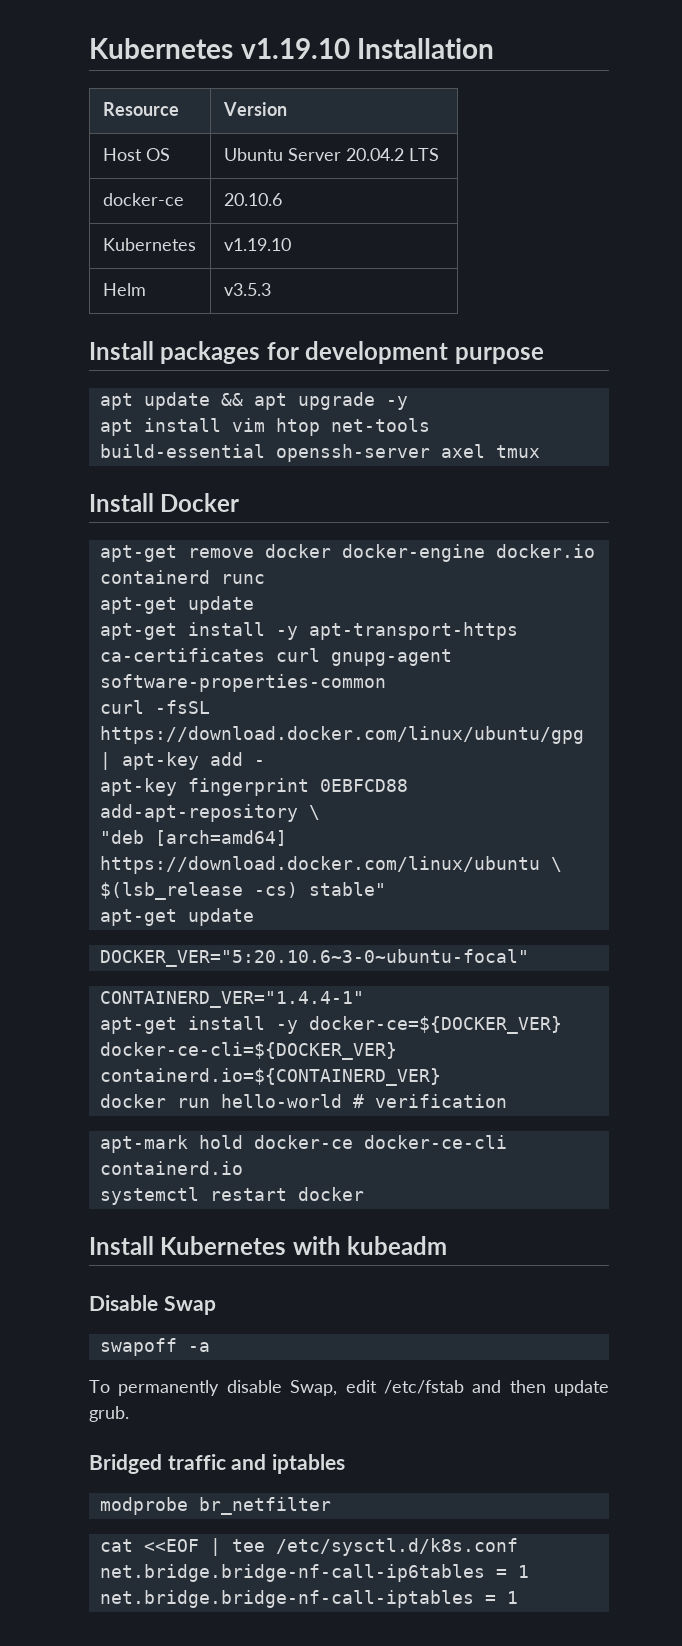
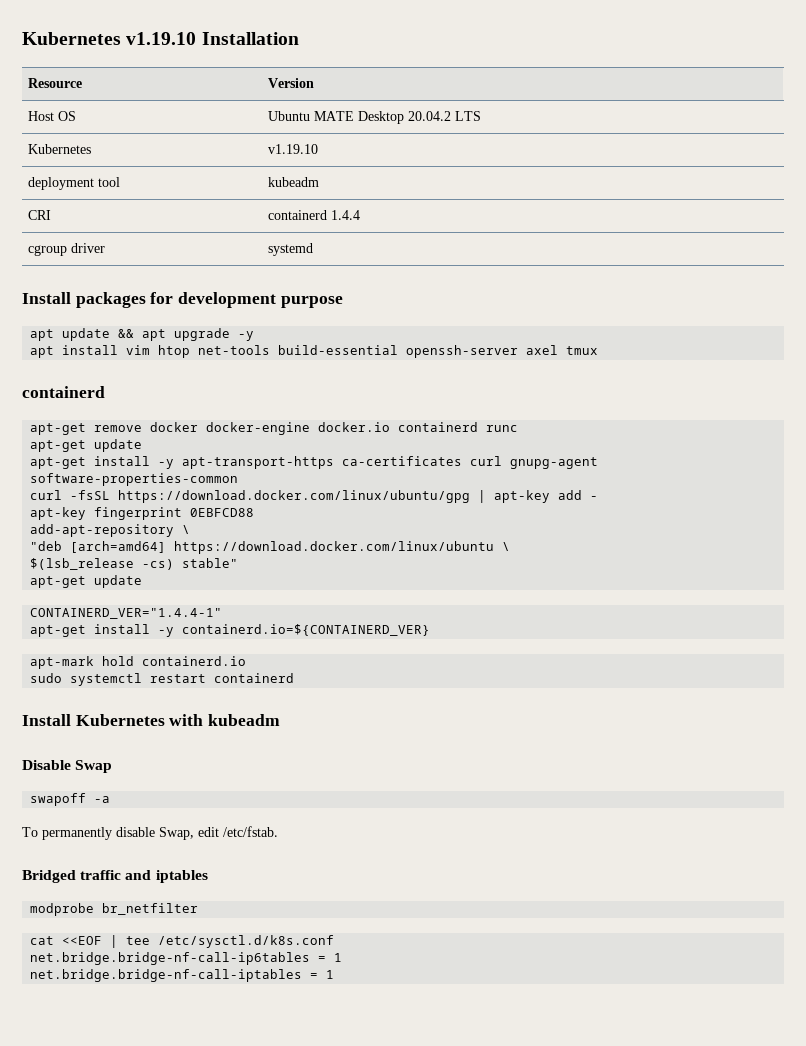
- Host OS | Ubuntu Server 20.04.2 LTS
+ Host OS | Ubuntu MATE Desktop 20.04.2 LTS
- docker-ce | 20.10.6
- Helm | v3.5.3
+ deployment tool | kubeadm
+ CRI | containerd 1.4.4
+ cgroup driver | systemd
  apt install vim htop net-tools build-essential openssh-server axel tmux
- Install Docker
+ containerd
- DOCKER_VER="5:20.10.6~3-0~ubuntu-focal"
- apt-get install -y docker-ce=${DOCKER_VER} docker-ce-cli=${DOCKER_VER} containerd.io=${CONTAINERD_VER}
+ apt-get install -y containerd.io=${CONTAINERD_VER}
- docker run hello-world # verification
- apt-mark hold docker-ce docker-ce-cli containerd.io
+ apt-mark hold containerd.io
- systemctl restart docker
+ sudo systemctl restart containerd
- To permanently disable Swap, edit /etc/fstab and then update grub.
+ To permanently disable Swap, edit /etc/fstab.

